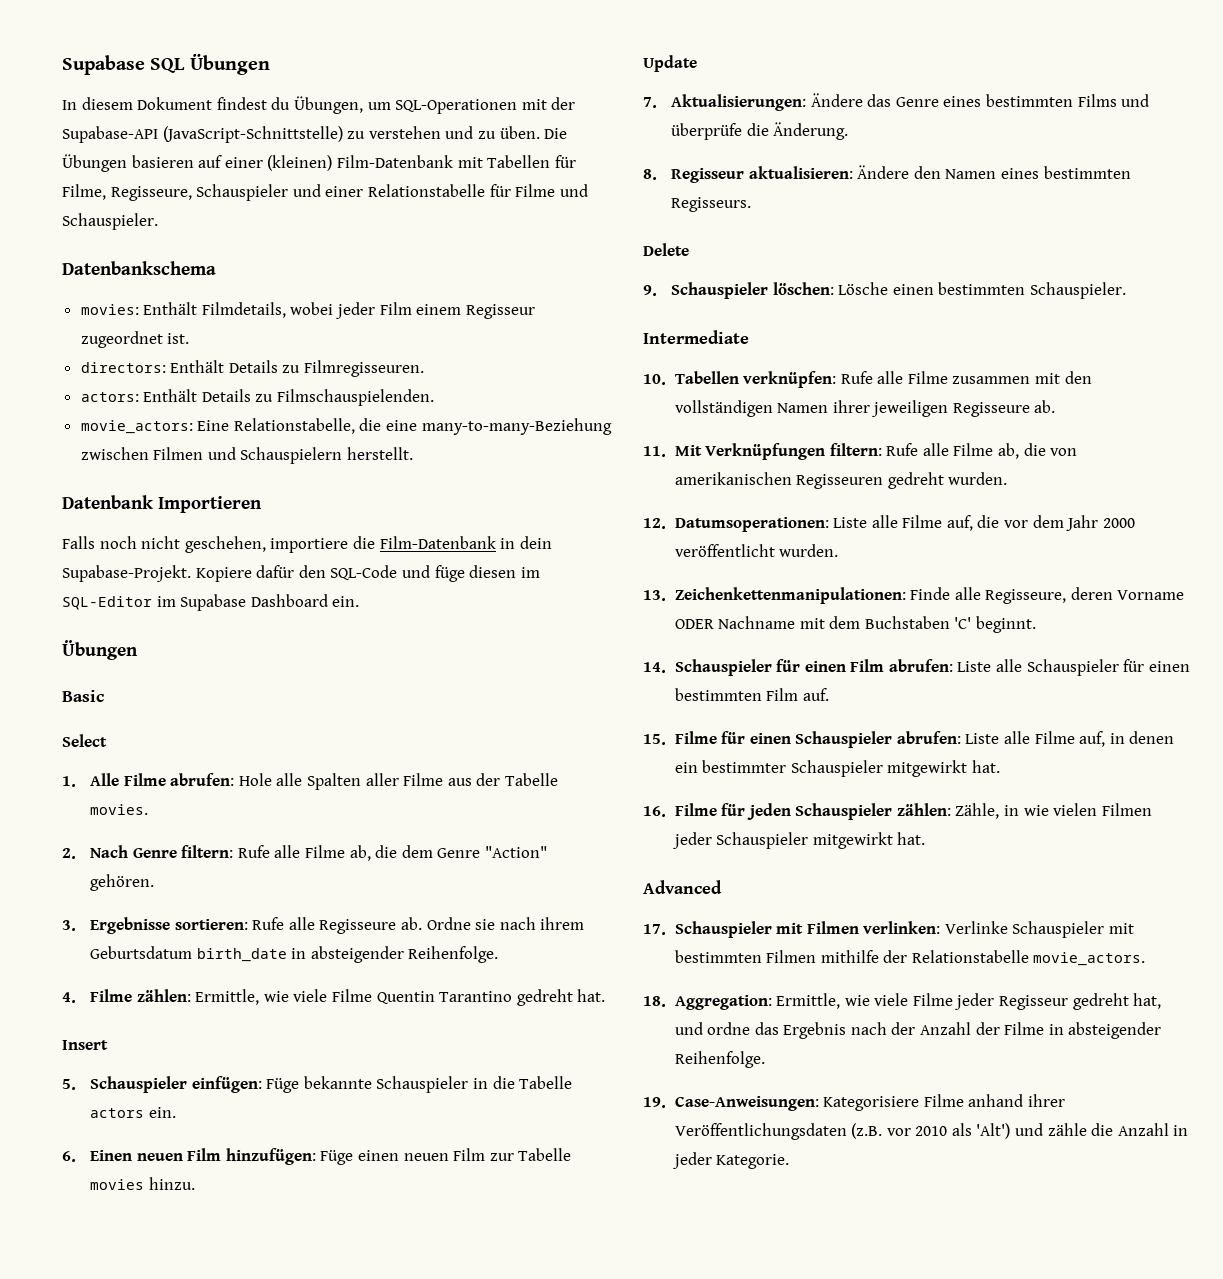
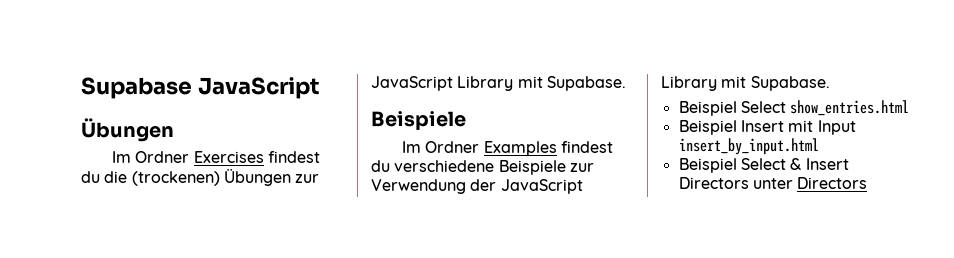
- Supabase SQL Übungen
- In diesem Dokument findest du Übungen, um SQL-Operationen mit der Supabase-API (JavaScript-Schnittstelle) zu verstehen und zu üben. Die Übungen basieren auf einer (kleinen) Film-Datenbank mit Tabellen für Filme, Regisseure, Schauspieler und einer Relationstabelle für Filme und Schauspieler.
- Datenbankschema
- movies: Enthält Filmdetails, wobei jeder Film einem Regisseur zugeordnet ist.
- directors: Enthält Details zu Filmregisseuren.
- actors: Enthält Details zu Filmschauspielenden.
- movie_actors: Eine Relationstabelle, die eine many-to-many-Beziehung zwischen Filmen und Schauspielern herstellt.
- Datenbank Importieren
- Falls noch nicht geschehen, importiere die Film-Datenbank in dein Supabase-Projekt. Kopiere dafür den SQL-Code und füge diesen im SQL-Editor im Supabase Dashboard ein.
+ Supabase JavaScript
  Übungen
- Basic
- Select
- 1. Alle Filme abrufen: Hole alle Spalten aller Filme aus der Tabelle movies.
- 2. Nach Genre filtern: Rufe alle Filme ab, die dem Genre "Action" gehören.
- 3. Ergebnisse sortieren: Rufe alle Regisseure ab. Ordne sie nach ihrem Geburtsdatum birth_date in absteigender Reihenfolge.
- 4. Filme zählen: Ermittle, wie viele Filme Quentin Tarantino gedreht hat.
- Insert
- 5. Schauspieler einfügen: Füge bekannte Schauspieler in die Tabelle actors ein.
- 6. Einen neuen Film hinzufügen: Füge einen neuen Film zur Tabelle movies hinzu.
- Update
- 7. Aktualisierungen: Ändere das Genre eines bestimmten Films und überprüfe die Änderung.
- 8. Regisseur aktualisieren: Ändere den Namen eines bestimmten Regisseurs.
- Delete
- 9. Schauspieler löschen: Lösche einen bestimmten Schauspieler.
- Intermediate
- 10. Tabellen verknüpfen: Rufe alle Filme zusammen mit den vollständigen Namen ihrer jeweiligen Regisseure ab.
- 11. Mit Verknüpfungen filtern: Rufe alle Filme ab, die von amerikanischen Regisseuren gedreht wurden.
- 12. Datumsoperationen: Liste alle Filme auf, die vor dem Jahr 2000 veröffentlicht wurden.
- 13. Zeichenkettenmanipulationen: Finde alle Regisseure, deren Vorname ODER Nachname mit dem Buchstaben 'C' beginnt.
- 14. Schauspieler für einen Film abrufen: Liste alle Schauspieler für einen bestimmten Film auf.
- 15. Filme für einen Schauspieler abrufen: Liste alle Filme auf, in denen ein bestimmter Schauspieler mitgewirkt hat.
- 16. Filme für jeden Schauspieler zählen: Zähle, in wie vielen Filmen jeder Schauspieler mitgewirkt hat.
- Advanced
- 17. Schauspieler mit Filmen verlinken: Verlinke Schauspieler mit bestimmten Filmen mithilfe der Relationstabelle movie_actors.
- 18. Aggregation: Ermittle, wie viele Filme jeder Regisseur gedreht hat, und ordne das Ergebnis nach der Anzahl der Filme in absteigender Reihenfolge.
- 19. Case-Anweisungen: Kategorisiere Filme anhand ihrer Veröffentlichungsdaten (z.B. vor 2010 als 'Alt') und zähle die Anzahl in jeder Kategorie.
+ Im Ordner Exercises findest du die (trockenen) Übungen zur JavaScript Library mit Supabase.
+ Beispiele
+ Im Ordner Examples findest du verschiedene Beispiele zur Verwendung der JavaScript Library mit Supabase.
+ Beispiel Select show_entries.html
+ Beispiel Insert mit Input insert_by_input.html
+ Beispiel Select & Insert Directors unter Directors

